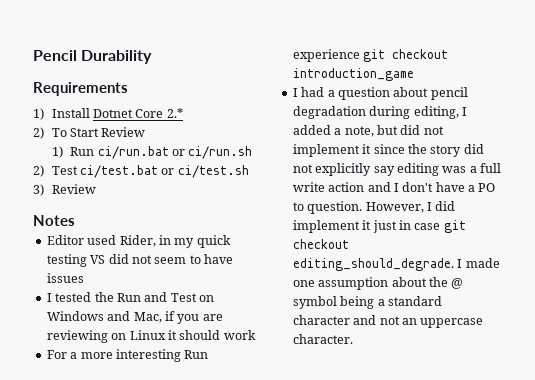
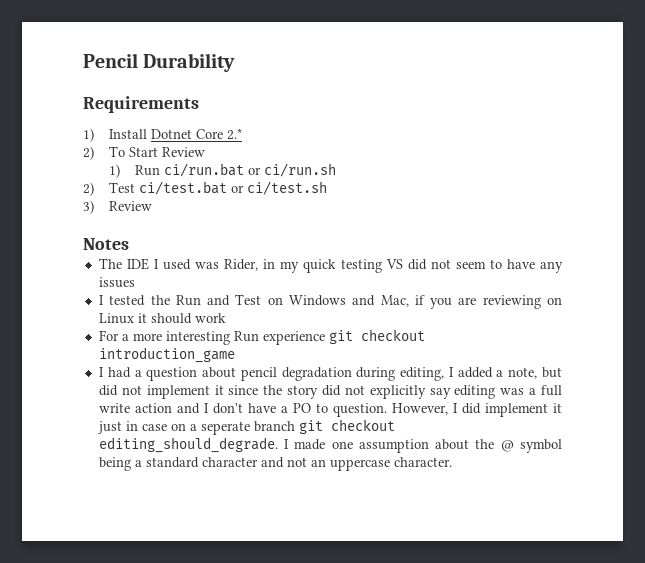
- Editor used Rider, in my quick testing VS did not seem to have issues
+ The IDE I used was Rider, in my quick testing VS did not seem to have any issues
- However, I did implement it just in case git checkout editing_should_degrade.
+ However, I did implement it just in case on a seperate branch git checkout editing_should_degrade.

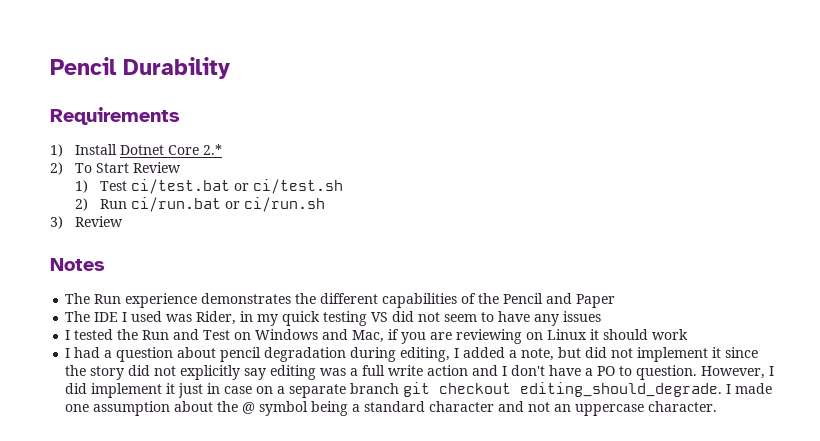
- 1) Run ci/run.bat or ci/run.sh
+ 1) Test ci/test.bat or ci/test.sh
+ 2) Run ci/run.bat or ci/run.sh
- 2) Test ci/test.bat or ci/test.sh
  3) Review
  Notes
+ The Run experience demonstrates the different capabilities of the Pencil and Paper
- For a more interesting Run experience git checkout introduction_game
- However, I did implement it just in case on a seperate branch git checkout editing_should_degrade.
+ However, I did implement it just in case on a separate branch git checkout editing_should_degrade.

